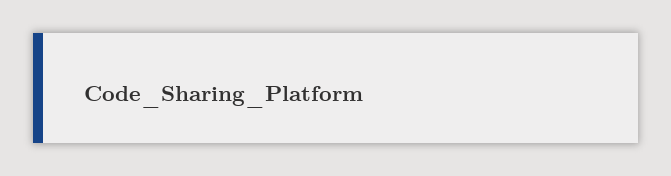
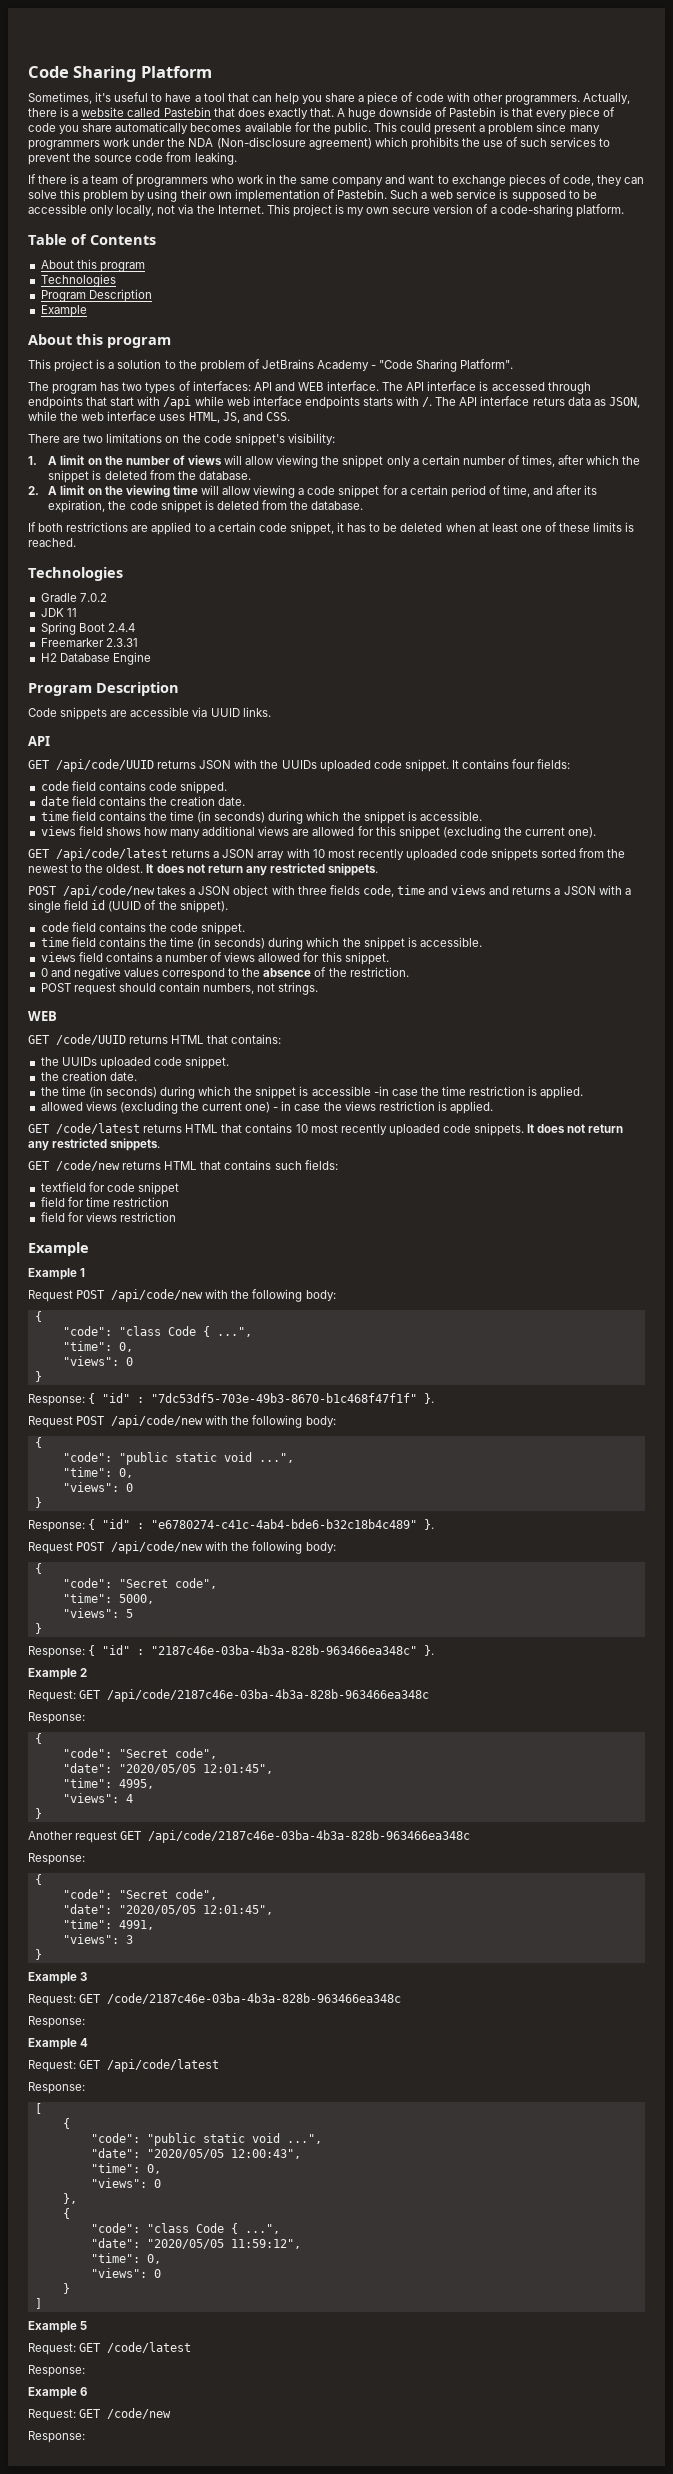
- Code_Sharing_Platform
+ Code Sharing Platform
+ Sometimes, it's useful to have a tool that can help you share a piece of code with other programmers. Actually, there is a website called Pastebin that does exactly that. A huge downside of Pastebin is that every piece of code you share automatically becomes available for the public. This could present a problem since many programmers work under the NDA (Non-disclosure agreement) which prohibits the use of such services to prevent the source code from leaking.
+ If there is a team of programmers who work in the same company and want to exchange pieces of code, they can solve this problem by using their own implementation of Pastebin. Such a web service is supposed to be accessible only locally, not via the Internet. This project is my own secure version of a code-sharing platform.
+ Table of Contents
+ About this program
+ Technologies
+ Program Description
+ Example
+ About this program
+ This project is a solution to the problem of JetBrains Academy - "Code Sharing Platform".
+ The program has two types of interfaces: API and WEB interface. The API interface is accessed through endpoints that start with /api while web interface endpoints starts with /. The API interface returs data as JSON, while the web interface uses HTML, JS, and CSS.
+ There are two limitations on the code snippet's visibility:
+ 1. A limit on the number of views will allow viewing the snippet only a certain number of times, after which the snippet is deleted from the database.
+ 2. A limit on the viewing time will allow viewing a code snippet for a certain period of time, and after its expiration, the code snippet is deleted from the database.
+ If both restrictions are applied to a certain code snippet, it has to be deleted when at least one of these limits is reached.
+ Technologies
+ Gradle 7.0.2
+ JDK 11
+ Spring Boot 2.4.4
+ Freemarker 2.3.31
+ H2 Database Engine
+ Program Description
+ Code snippets are accessible via UUID links.
+ API
+ GET /api/code/UUID returns JSON with the UUIDs uploaded code snippet. It contains four fields:
+ code field contains code snipped.
+ date field contains the creation date.
+ time field contains the time (in seconds) during which the snippet is accessible.
+ views field shows how many additional views are allowed for this snippet (excluding the current one).
+ GET /api/code/latest returns a JSON array with 10 most recently uploaded code snippets sorted from the newest to the oldest. It does not return any restricted snippets.
+ POST /api/code/new takes a JSON object with three fields code, time and views and returns a JSON with a single field id (UUID of the snippet).
+ code field contains the code snippet.
+ time field contains the time (in seconds) during which the snippet is accessible.
+ views field contains a number of views allowed for this snippet.
+ 0 and negative values correspond to the absence of the restriction.
+ POST request should contain numbers, not strings.
+ WEB
+ GET /code/UUID returns HTML that contains:
+ the UUIDs uploaded code snippet.
+ the creation date.
+ the time (in seconds) during which the snippet is accessible -in case the time restriction is applied.
+ allowed views (excluding the current one) - in case the views restriction is applied.
+ GET /code/latest returns HTML that contains 10 most recently uploaded code snippets. It does not return any restricted snippets.
+ GET /code/new returns HTML that contains such fields:
+ textfield for code snippet
+ field for time restriction
+ field for views restriction
+ Example
+ Example 1
+ Request POST /api/code/new with the following body:
+ {
+ "code": "class Code { ...",
+ "time": 0,
+ "views": 0
+ }
+ Response: { "id" : "7dc53df5-703e-49b3-8670-b1c468f47f1f" }.
+ Request POST /api/code/new with the following body:
+ {
+ "code": "public static void ...",
+ "time": 0,
+ "views": 0
+ }
+ Response: { "id" : "e6780274-c41c-4ab4-bde6-b32c18b4c489" }.
+ Request POST /api/code/new with the following body:
+ {
+ "code": "Secret code",
+ "time": 5000,
+ "views": 5
+ }
+ Response: { "id" : "2187c46e-03ba-4b3a-828b-963466ea348c" }.
+ Example 2
+ Request: GET /api/code/2187c46e-03ba-4b3a-828b-963466ea348c
+ Response:
+ {
+ "code": "Secret code",
+ "date": "2020/05/05 12:01:45",
+ "time": 4995,
+ "views": 4
+ }
+ Another request GET /api/code/2187c46e-03ba-4b3a-828b-963466ea348c
+ Response:
+ {
+ "code": "Secret code",
+ "date": "2020/05/05 12:01:45",
+ "time": 4991,
+ "views": 3
+ }
+ Example 3
+ Request: GET /code/2187c46e-03ba-4b3a-828b-963466ea348c
+ Response:
+ Example 4
+ Request: GET /api/code/latest
+ Response:
+ [
+ {
+ "code": "public static void ...",
+ "date": "2020/05/05 12:00:43",
+ "time": 0,
+ "views": 0
+ },
+ {
+ "code": "class Code { ...",
+ "date": "2020/05/05 11:59:12",
+ "time": 0,
+ "views": 0
+ }
+ ]
+ Example 5
+ Request: GET /code/latest
+ Response:
+ Example 6
+ Request: GET /code/new
+ Response:

